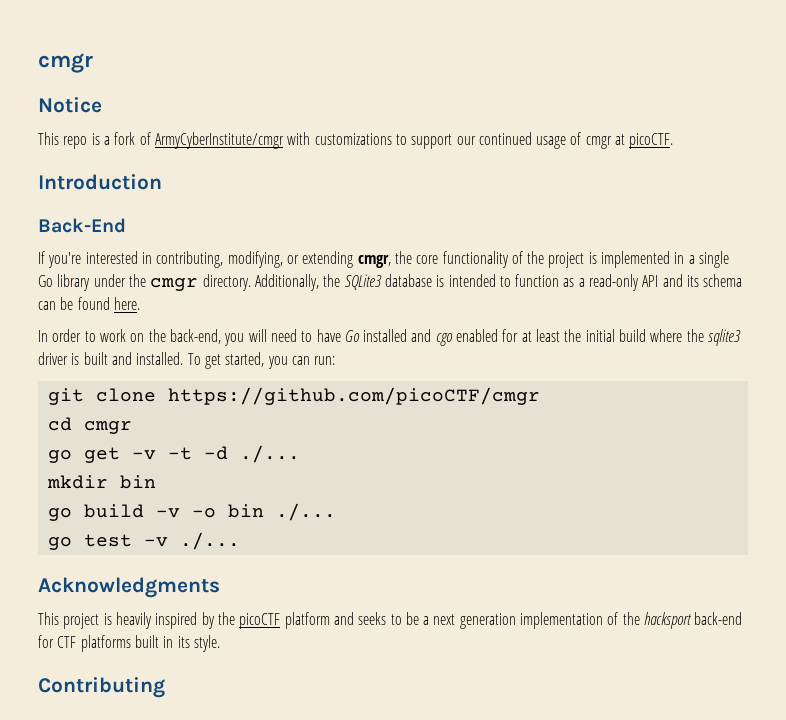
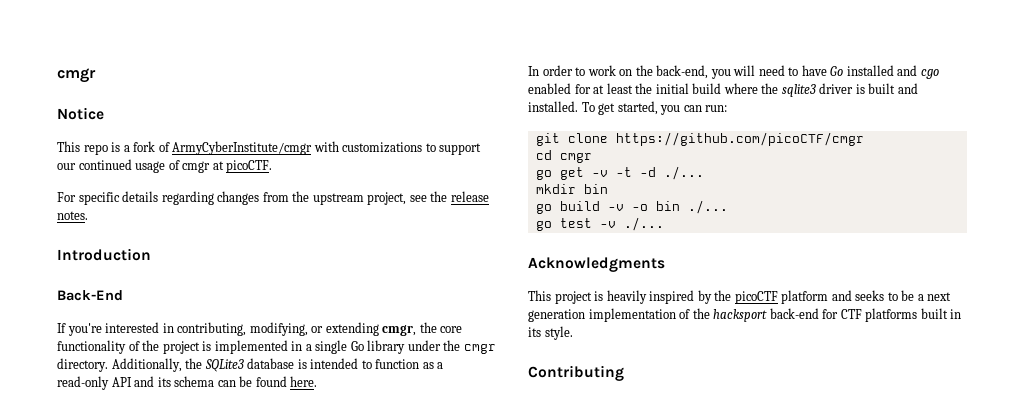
+ For specific details regarding changes from the upstream project, see the release notes.

